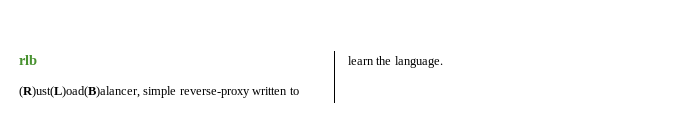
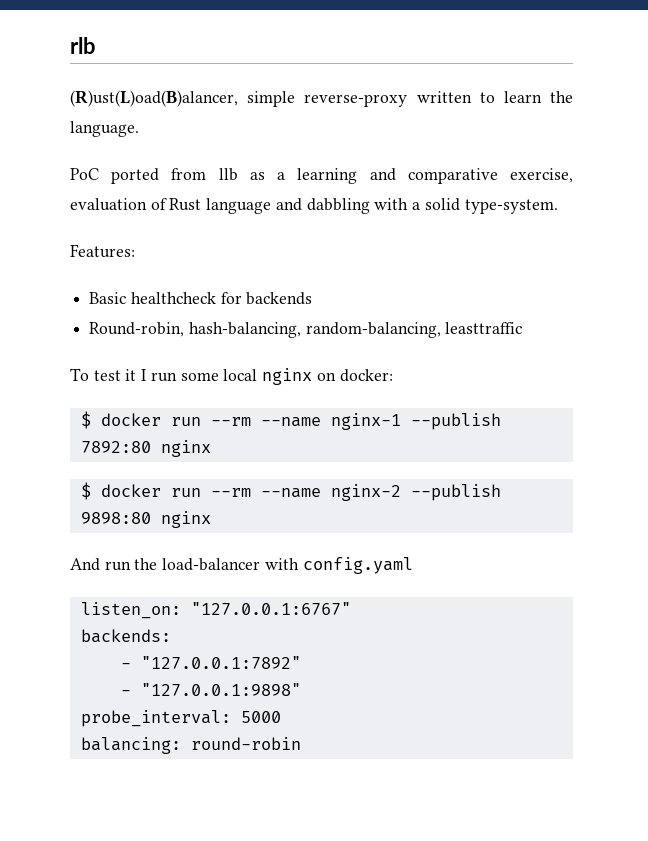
+ PoC ported from llb as a learning and comparative exercise, evaluation of Rust language and dabbling with a solid type-system.
+ Features:
+ Basic healthcheck for backends
+ Round-robin, hash-balancing, random-balancing, leasttraffic
+ To test it I run some local nginx on docker:
+ $ docker run --rm --name nginx-1 --publish 7892:80 nginx
+ $ docker run --rm --name nginx-2 --publish 9898:80 nginx
+ And run the load-balancer with config.yaml
+ listen_on: "127.0.0.1:6767"
+ backends:
+ - "127.0.0.1:7892"
+ - "127.0.0.1:9898"
+ probe_interval: 5000
+ balancing: round-robin

